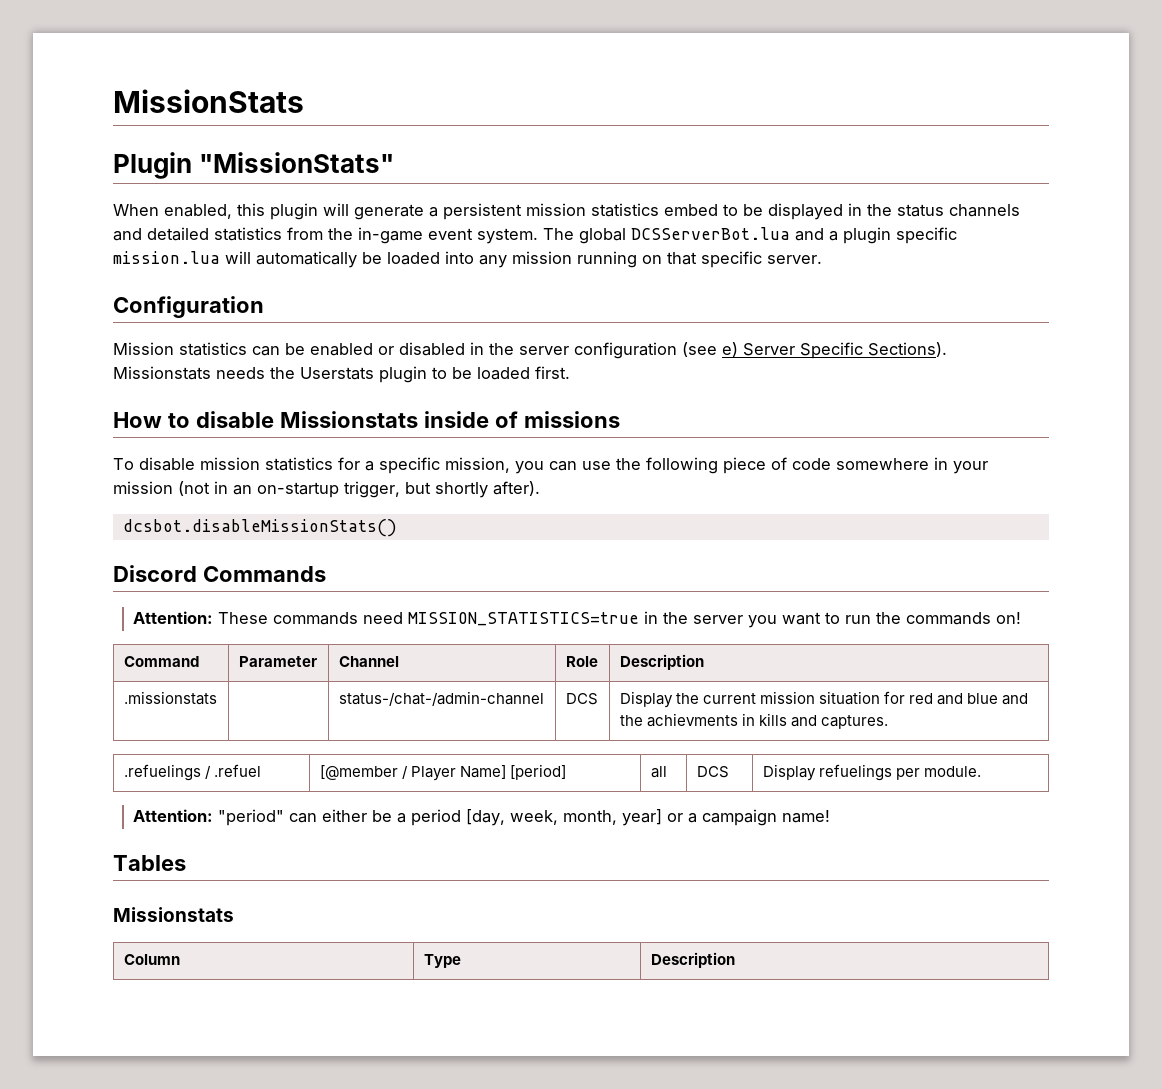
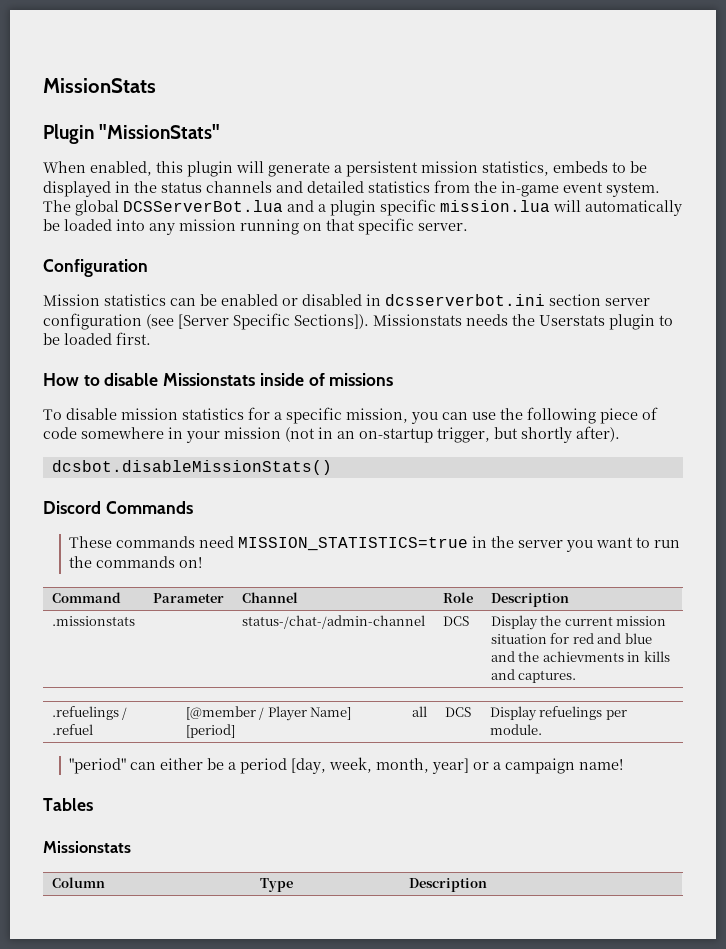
- When enabled, this plugin will generate a persistent mission statistics embed to be displayed in the status channels and detailed statistics from the in-game event system.
+ When enabled, this plugin will generate a persistent mission statistics, embeds to be displayed in the status channels and detailed statistics from the in-game event system.
- Mission statistics can be enabled or disabled in the server configuration (see e) Server Specific Sections).
+ Mission statistics can be enabled or disabled in dcsserverbot.ini section server configuration (see [Server Specific Sections]).
- Attention: These commands need MISSION_STATISTICS=true in the server you want to run the commands on!
+ These commands need MISSION_STATISTICS=true in the server you want to run the commands on!
- Attention: "period" can either be a period [day, week, month, year] or a campaign name!
+ "period" can either be a period [day, week, month, year] or a campaign name!

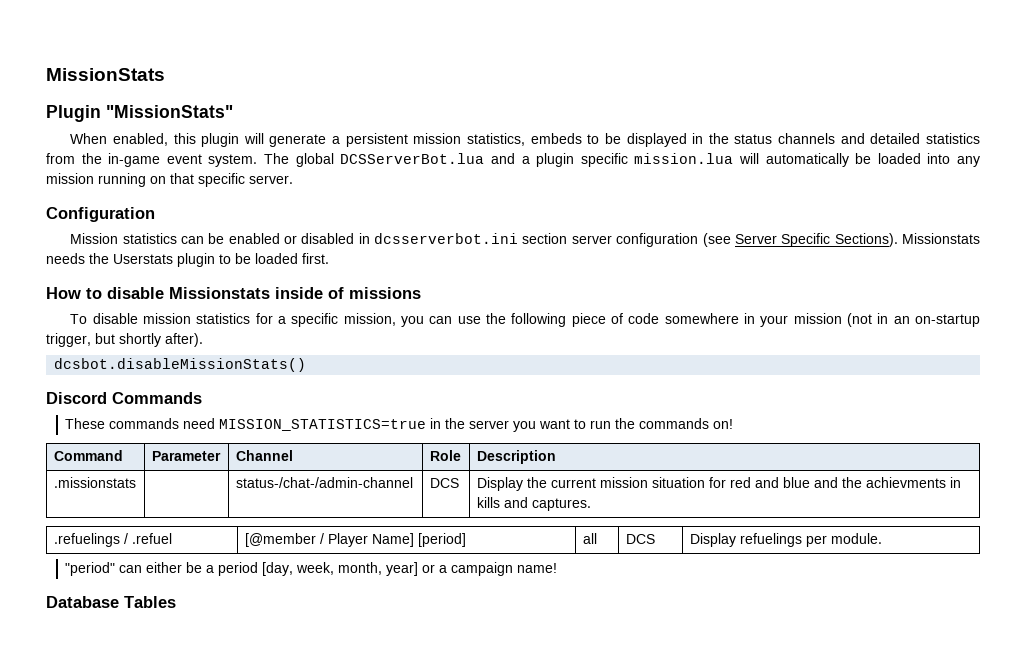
- Mission statistics can be enabled or disabled in dcsserverbot.ini section server configuration (see [Server Specific Sections]).
+ Mission statistics can be enabled or disabled in dcsserverbot.ini section server configuration (see Server Specific Sections).
- Tables
- Missionstats
- Column | Type | Description
+ Database Tables

